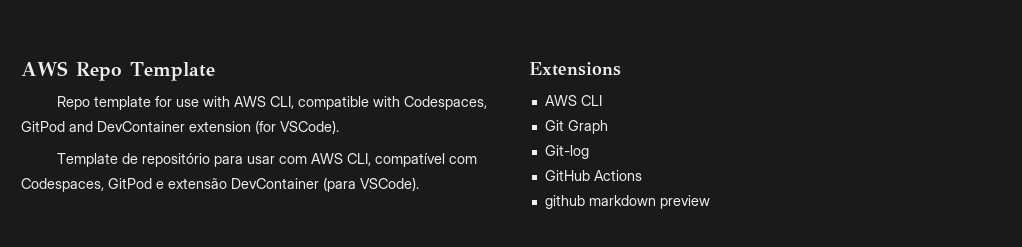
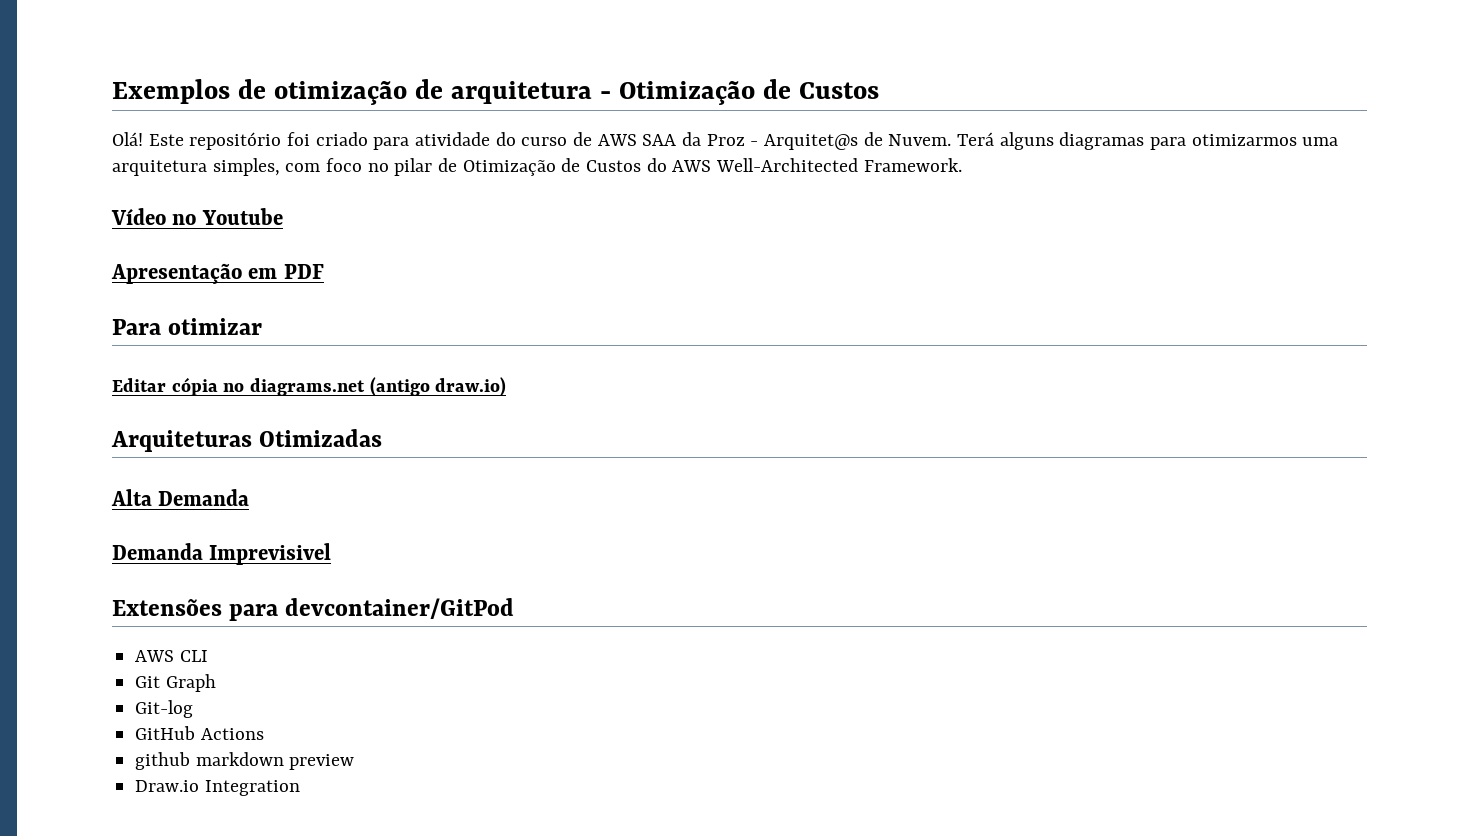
- AWS Repo Template
- Repo template for use with AWS CLI, compatible with Codespaces, GitPod and DevContainer extension (for VSCode).
- Template de repositório para usar com AWS CLI, compatível com Codespaces, GitPod e extensão DevContainer (para VSCode).
- Extensions
+ Exemplos de otimização de arquitetura - Otimização de Custos
+ Olá! Este repositório foi criado para atividade do curso de AWS SAA da Proz - Arquitet@s de Nuvem. Terá alguns diagramas para otimizarmos uma arquitetura simples, com foco no pilar de Otimização de Custos do AWS Well-Architected Framework.
+ Vídeo no Youtube
+ Apresentação em PDF
+ Para otimizar
+ Editar cópia no diagrams.net (antigo draw.io)
+ Arquiteturas Otimizadas
+ Alta Demanda
+ Demanda Imprevisivel
+ Extensões para devcontainer/GitPod
+ Draw.io Integration

